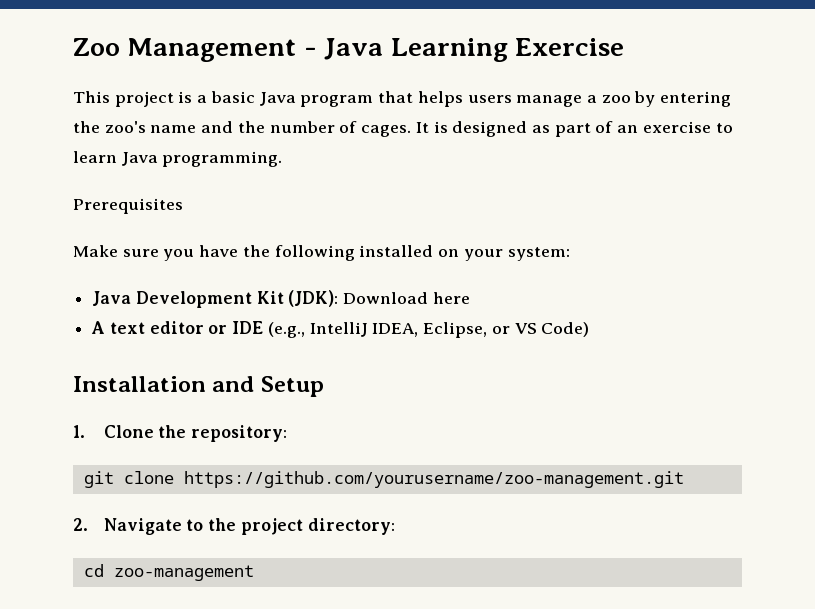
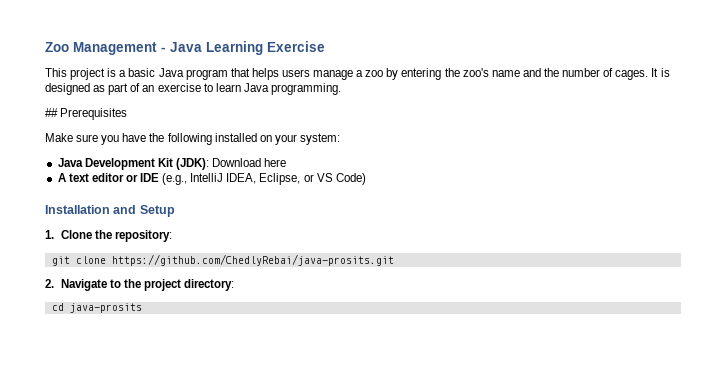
- Prerequisites
+ ## Prerequisites
- git clone https://github.com/yourusername/zoo-management.git
+ git clone https://github.com/ChedlyRebai/java-prosits.git
- cd zoo-management
+ cd java-prosits

